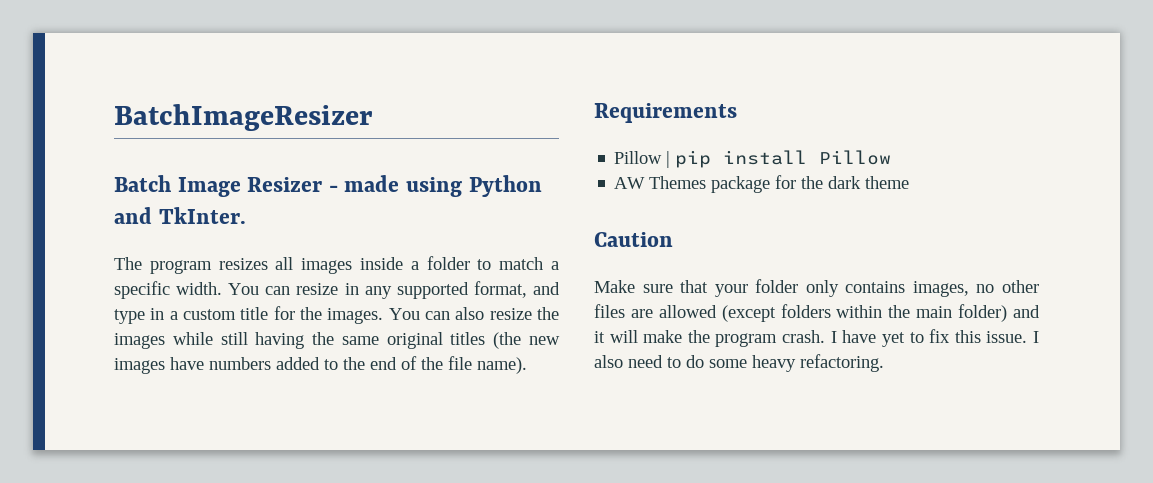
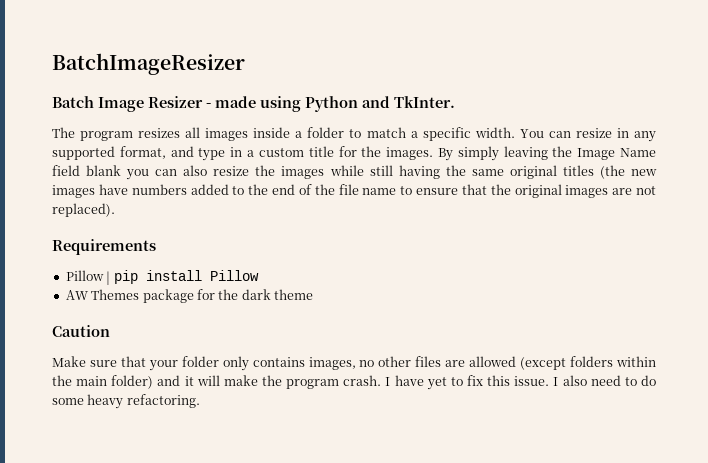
- You can also resize the images while still having the same original titles (the new images have numbers added to the end of the file name).
+ By simply leaving the Image Name field blank you can also resize the images while still having the same original titles (the new images have numbers added to the end of the file name to ensure that the original images are not replaced).

